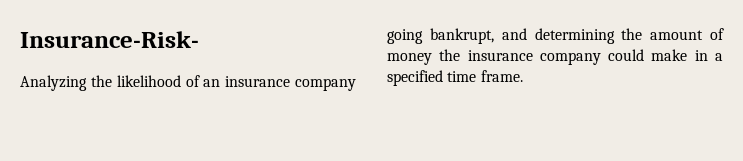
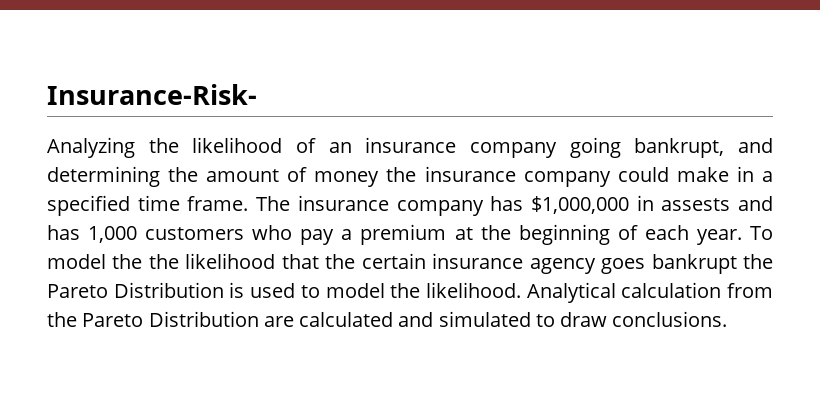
+ The insurance company has $1,000,000 in assests and has 1,000 customers who pay a premium at the beginning of each year. To model the the likelihood that the certain insurance agency goes bankrupt the Pareto Distribution is used to model the likelihood. Analytical calculation from the Pareto Distribution are calculated and simulated to draw conclusions.

